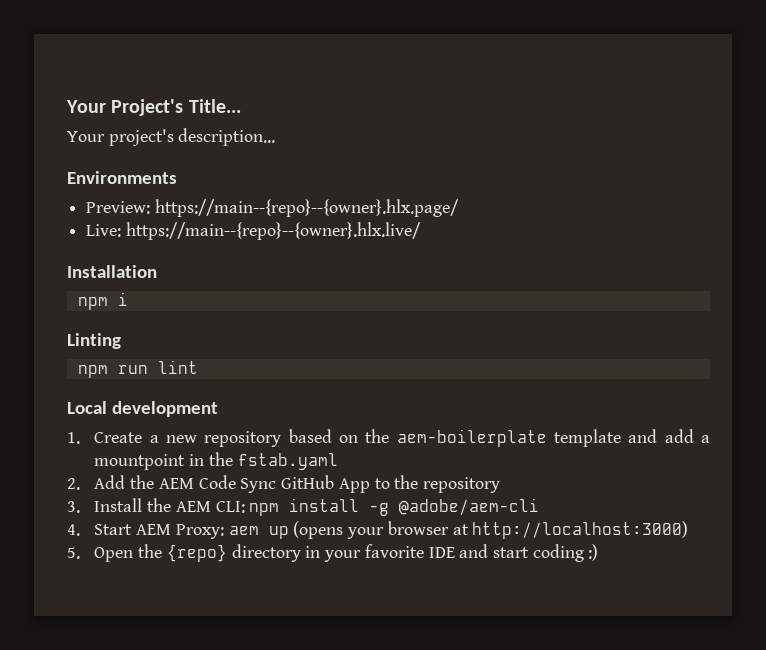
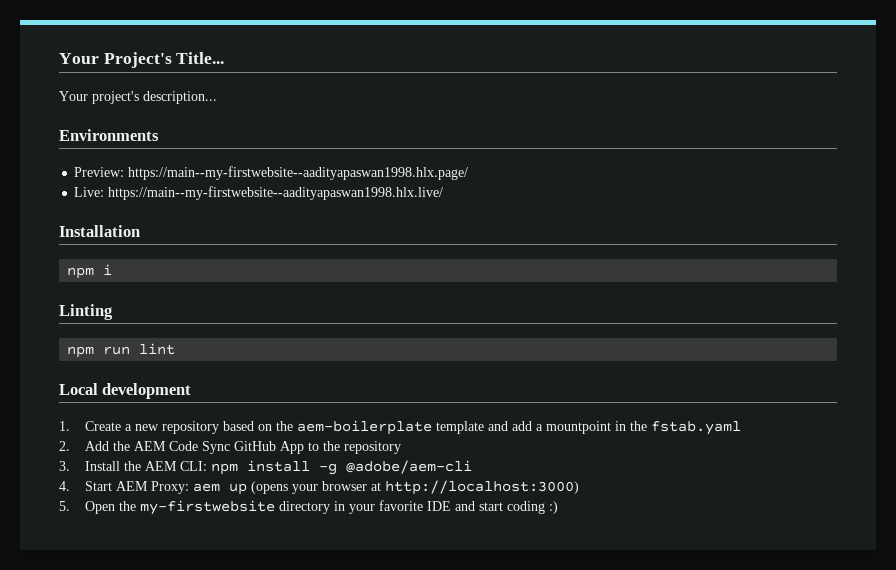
- Preview: https://main--{repo}--{owner}.hlx.page/
+ Preview: https://main--my-firstwebsite--aadityapaswan1998.hlx.page/
- Live: https://main--{repo}--{owner}.hlx.live/
+ Live: https://main--my-firstwebsite--aadityapaswan1998.hlx.live/
- 5. Open the {repo} directory in your favorite IDE and start coding :)
+ 5. Open the my-firstwebsite directory in your favorite IDE and start coding :)

